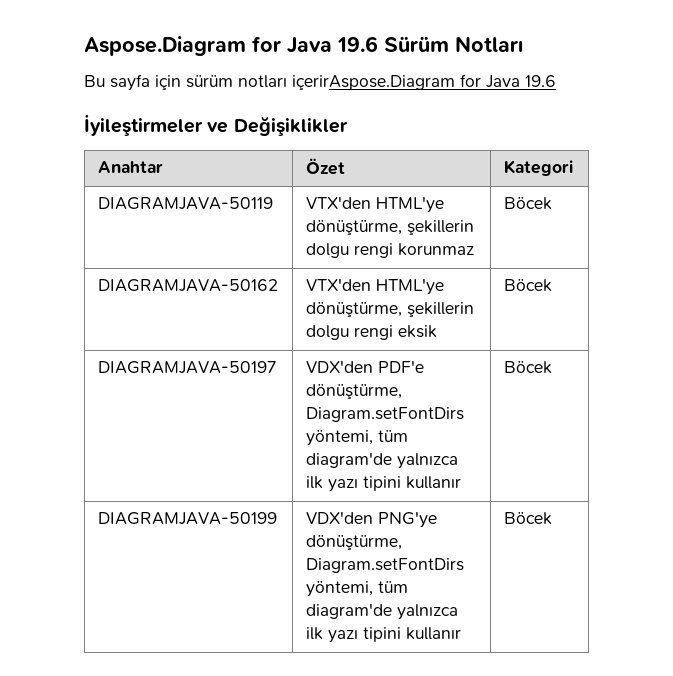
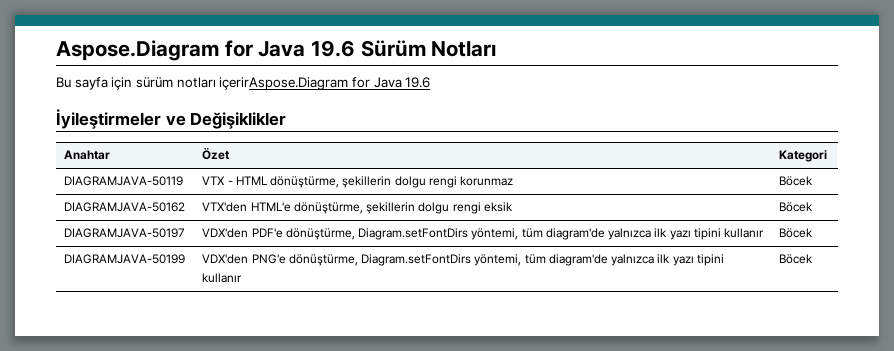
- DIAGRAMJAVA-50119 | VTX'den HTML'ye dönüştürme, şekillerin dolgu rengi korunmaz | Böcek
+ DIAGRAMJAVA-50119 | VTX - HTML dönüştürme, şekillerin dolgu rengi korunmaz | Böcek
- DIAGRAMJAVA-50162 | VTX'den HTML'ye dönüştürme, şekillerin dolgu rengi eksik | Böcek
+ DIAGRAMJAVA-50162 | VTX'den HTML'e dönüştürme, şekillerin dolgu rengi eksik | Böcek
- DIAGRAMJAVA-50199 | VDX'den PNG'ye dönüştürme, Diagram.setFontDirs yöntemi, tüm diagram'de yalnızca ilk yazı tipini kullanır | Böcek
+ DIAGRAMJAVA-50199 | VDX'den PNG'e dönüştürme, Diagram.setFontDirs yöntemi, tüm diagram'de yalnızca ilk yazı tipini kullanır | Böcek

